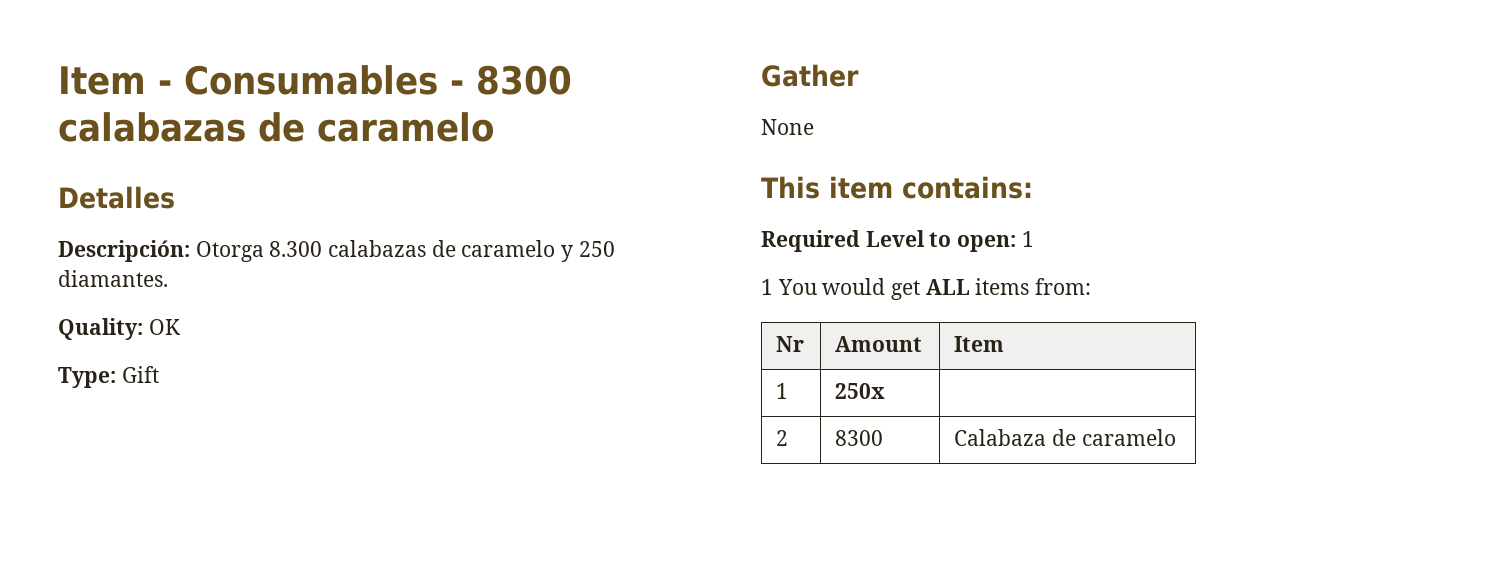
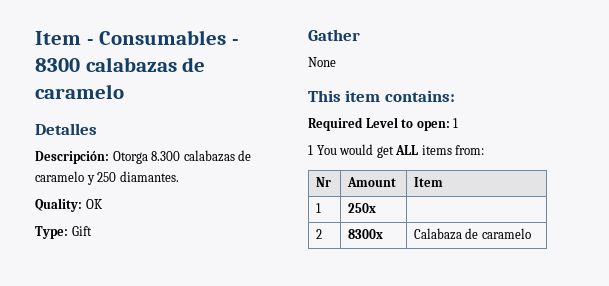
- 2 | 8300 | Calabaza de caramelo
+ 2 | 8300x | Calabaza de caramelo

